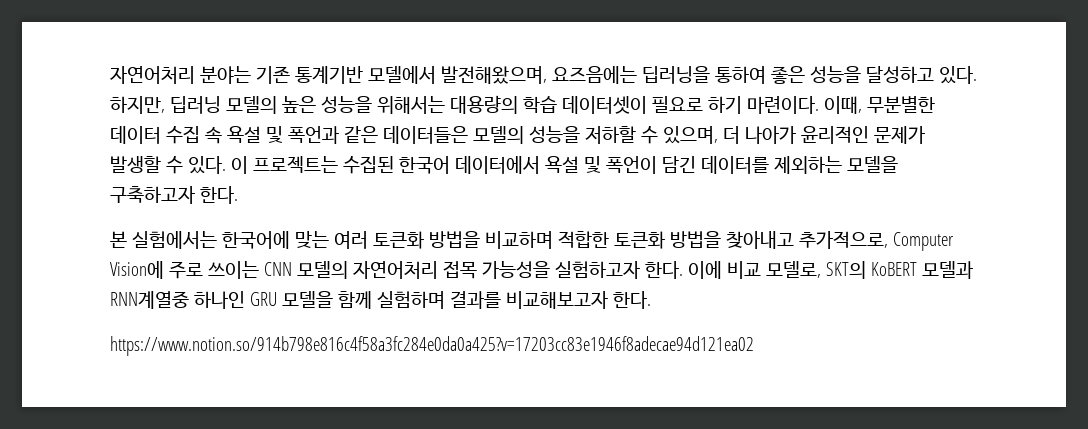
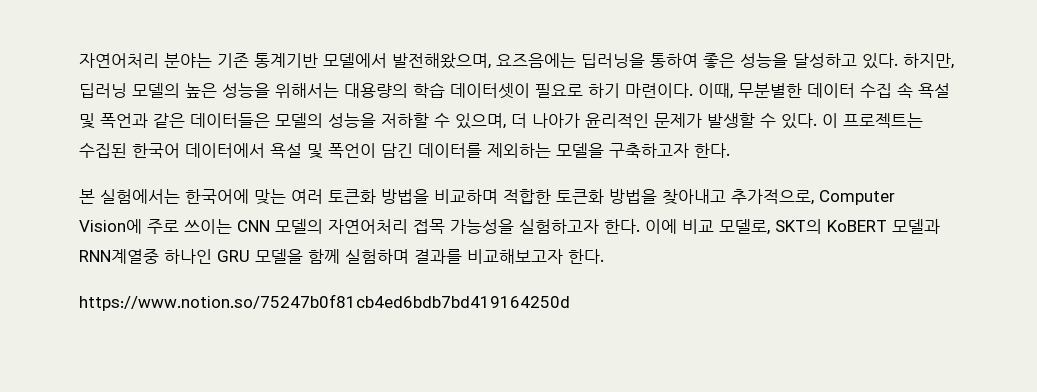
- https://www.notion.so/914b798e816c4f58a3fc284e0da0a425?v=17203cc83e1946f8adecae94d121ea02
+ https://www.notion.so/75247b0f81cb4ed6bdb7bd419164250d

